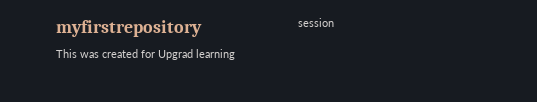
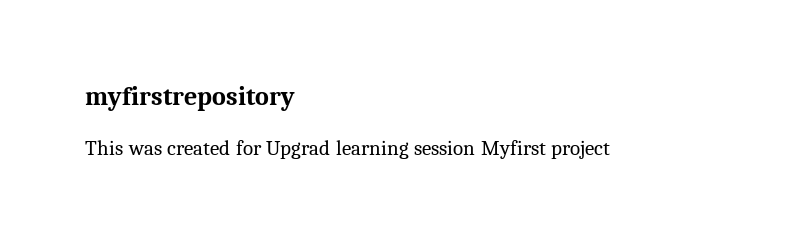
- This was created for Upgrad learning session
+ This was created for Upgrad learning session Myfirst project

